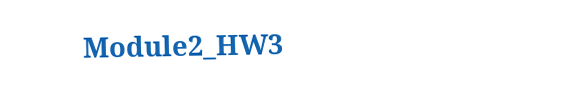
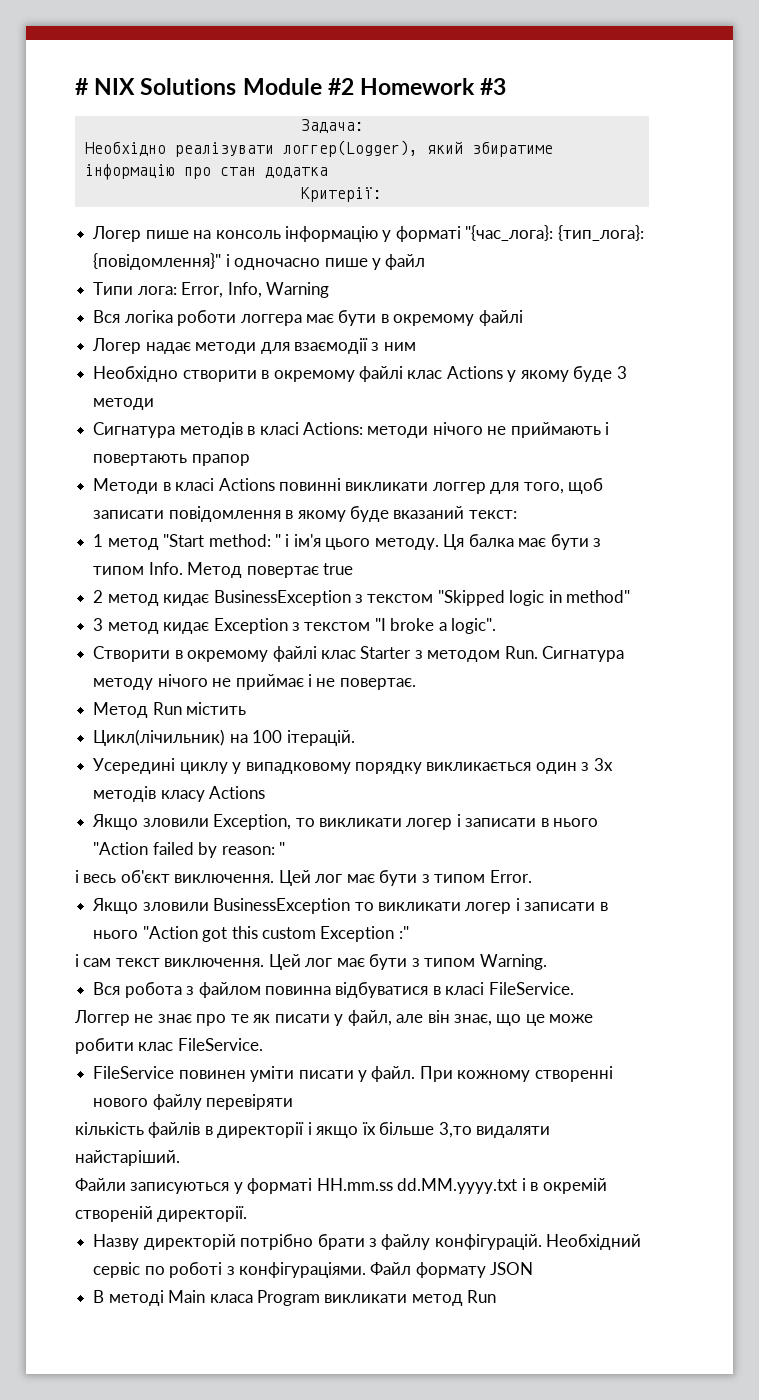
- Module2_HW3
+ # NIX Solutions Module #2 Homework #3
+ Задача:
+ Необхідно реалізувати логгер(Logger), який збиратиме інформацію про стан додатка
+ Критерії:
+ Логер пише на консоль інформацію у форматі "{час_лога}: {тип_лога}: {повідомлення}" і одночасно пише у файл
+ Типи лога: Error, Info, Warning
+ Вся логіка роботи логгера має бути в окремому файлі
+ Логер надає методи для взаємодії з ним
+ Необхідно створити в окремому файлі клас Actions у якому буде 3 методи
+ Сигнатура методів в класі Actions: методи нічого не приймають і повертають прапор
+ Методи в класі Actions повинні викликати логгер для того, щоб записати повідомлення в якому буде вказаний текст:
+ 1 метод "Start method: " і ім'я цього методу. Ця балка має бути з типом Info. Метод повертає true
+ 2 метод кидає BusinessException з текстом "Skipped logic in method"
+ 3 метод кидає Exception з текстом "I broke a logic".
+ Створити в окремому файлі клас Starter з методом Run. Сигнатура методу нічого не приймає і не повертає.
+ Метод Run містить
+ Цикл(лічильник) на 100 ітерацій.
+ Усередині циклу у випадковому порядку викликається один з 3х методів класу Actions
+ Якщо зловили Exception, то викликати логер і записати в нього "Action failed by reason: "
+ і весь об'єкт виключення. Цей лог має бути з типом Error.
+ Якщо зловили BusinessException то викликати логер і записати в нього "Action got this custom Exception :"
+ і сам текст виключення. Цей лог має бути з типом Warning.
+ Вся робота з файлом повинна відбуватися в класі FileService.
+ Логгер не знає про те як писати у файл, але він знає, що це може робити клас FileService.
+ FileService повинен уміти писати у файл. При кожному створенні нового файлу перевіряти
+ кількість файлів в директорії і якщо їх більше 3,то видаляти найстаріший.
+ Файли записуються у форматі HH.mm.ss dd.MM.yyyy.txt і в окремій створеній директорії.
+ Назву директорій потрібно брати з файлу конфігурацій. Необхідний сервіс по роботі з конфігураціями. Файл формату JSON
+ В методі Main класа Program викликати метод Run

